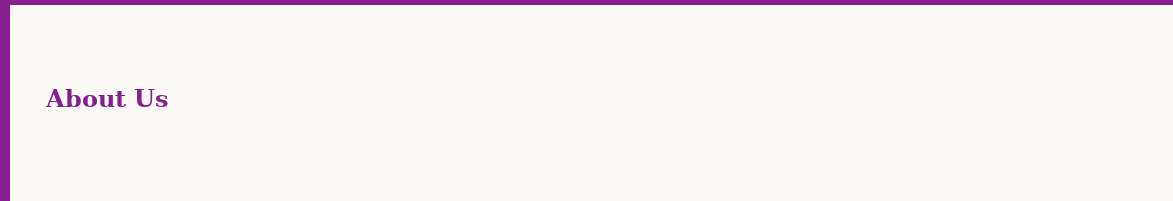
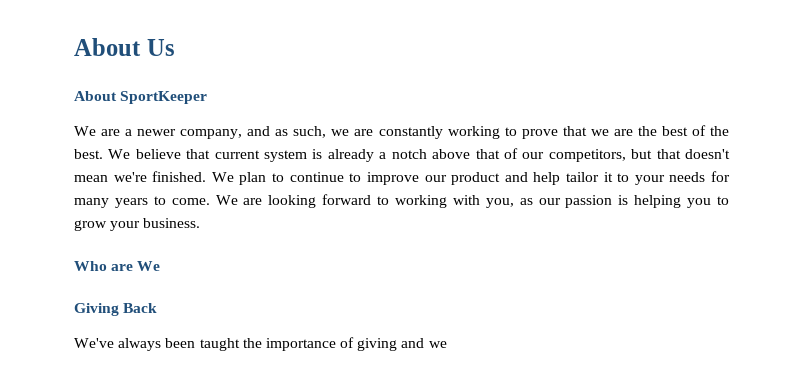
+ About SportKeeper
+ We are a newer company, and as such, we are constantly working to prove that we are the best of the best. We believe that current system is already a notch above that of our competitors, but that doesn't mean we're finished. We plan to continue to improve our product and help tailor it to your needs for many years to come. We are looking forward to working with you, as our passion is helping you to grow your business.
+ Who are We
+ Giving Back
+ We've always been taught the importance of giving and we

